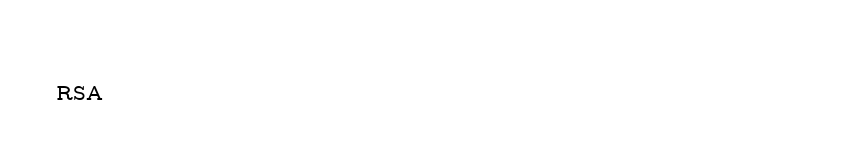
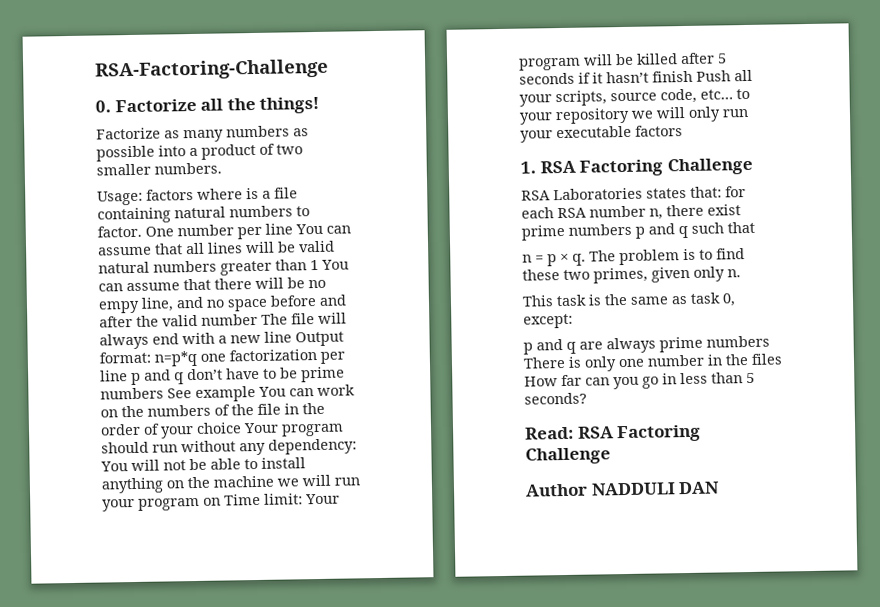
- RSA
+ RSA-Factoring-Challenge
+ 0. Factorize all the things!
+ Factorize as many numbers as possible into a product of two smaller numbers.
+ Usage: factors where is a file containing natural numbers to factor. One number per line You can assume that all lines will be valid natural numbers greater than 1 You can assume that there will be no empy line, and no space before and after the valid number The file will always end with a new line Output format: n=p*q one factorization per line p and q don’t have to be prime numbers See example You can work on the numbers of the file in the order of your choice Your program should run without any dependency: You will not be able to install anything on the machine we will run your program on Time limit: Your program will be killed after 5 seconds if it hasn’t finish Push all your scripts, source code, etc… to your repository we will only run your executable factors
+ 1. RSA Factoring Challenge
+ RSA Laboratories states that: for each RSA number n, there exist prime numbers p and q such that
+ n = p × q. The problem is to find these two primes, given only n.
+ This task is the same as task 0, except:
+ p and q are always prime numbers There is only one number in the files How far can you go in less than 5 seconds?
+ Read: RSA Factoring Challenge
+ Author NADDULI DAN

